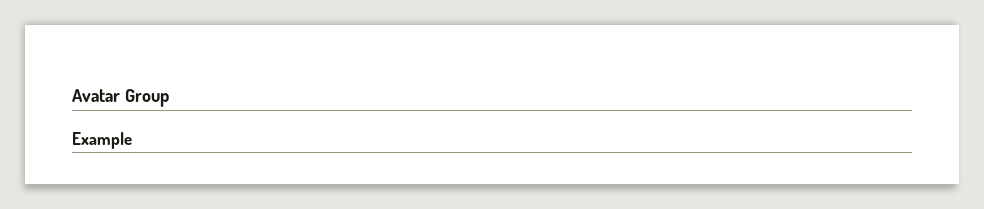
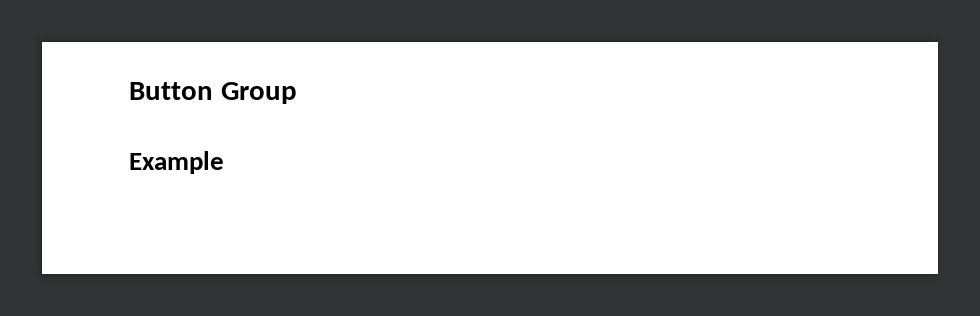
- Avatar Group
+ Button Group

